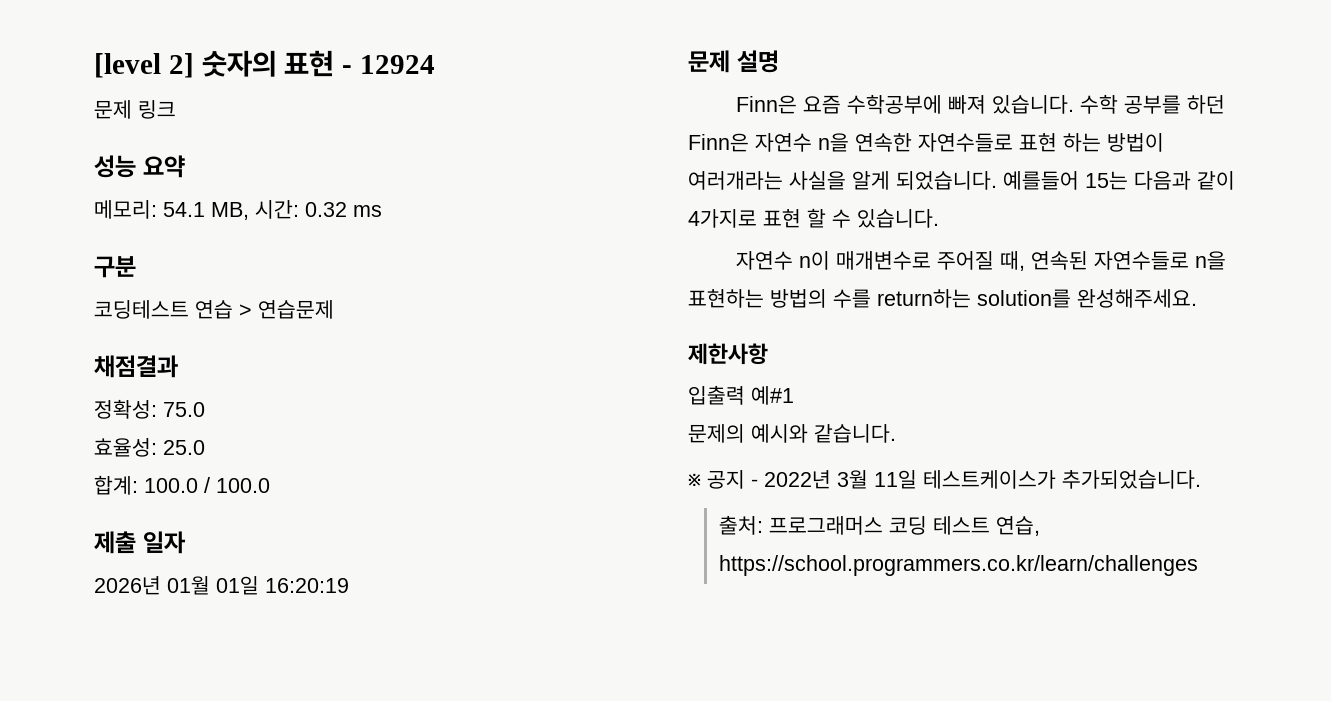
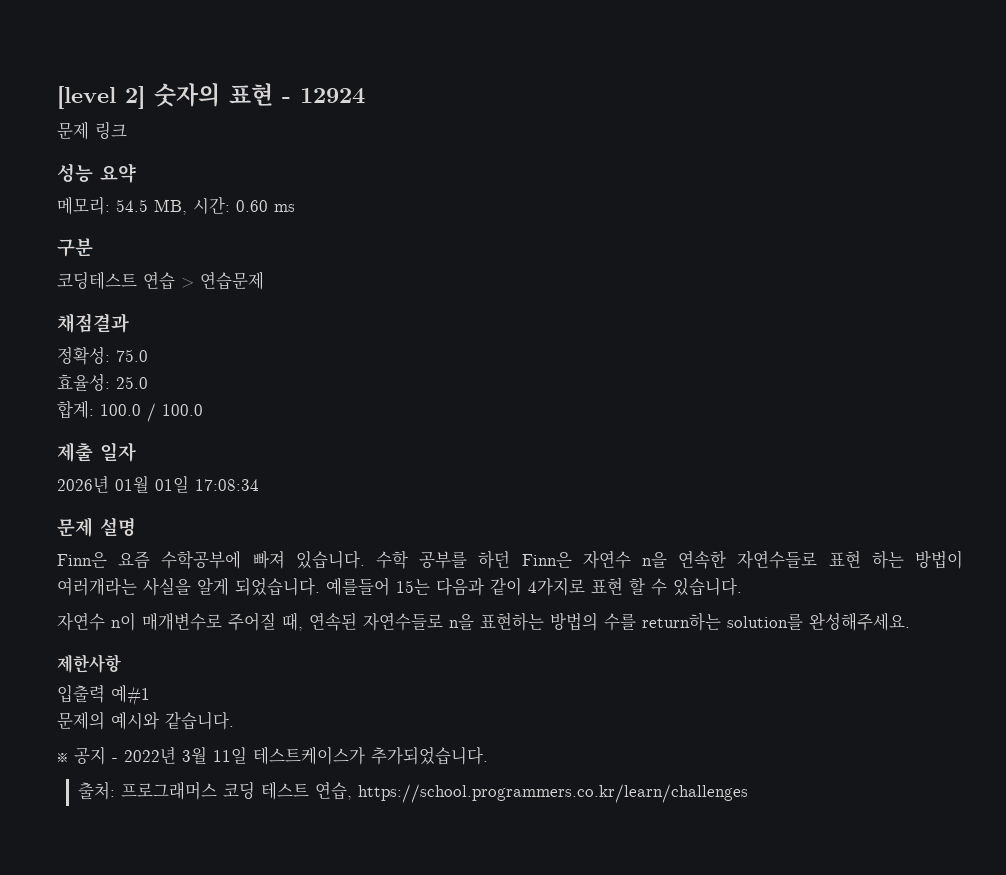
- 메모리: 54.1 MB, 시간: 0.32 ms
+ 메모리: 54.5 MB, 시간: 0.60 ms
- 2026년 01월 01일 16:20:19
+ 2026년 01월 01일 17:08:34

